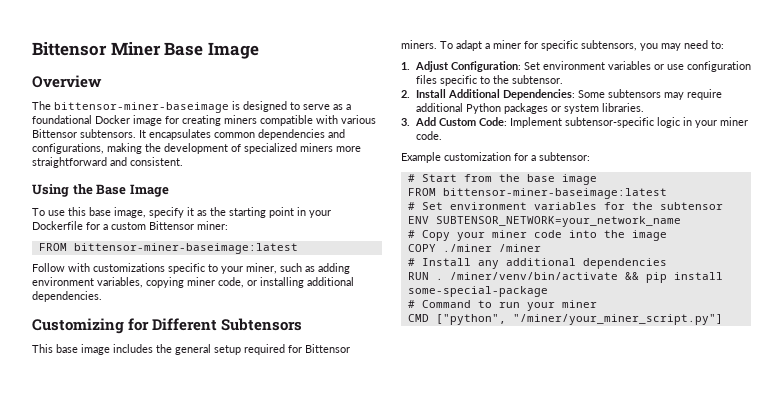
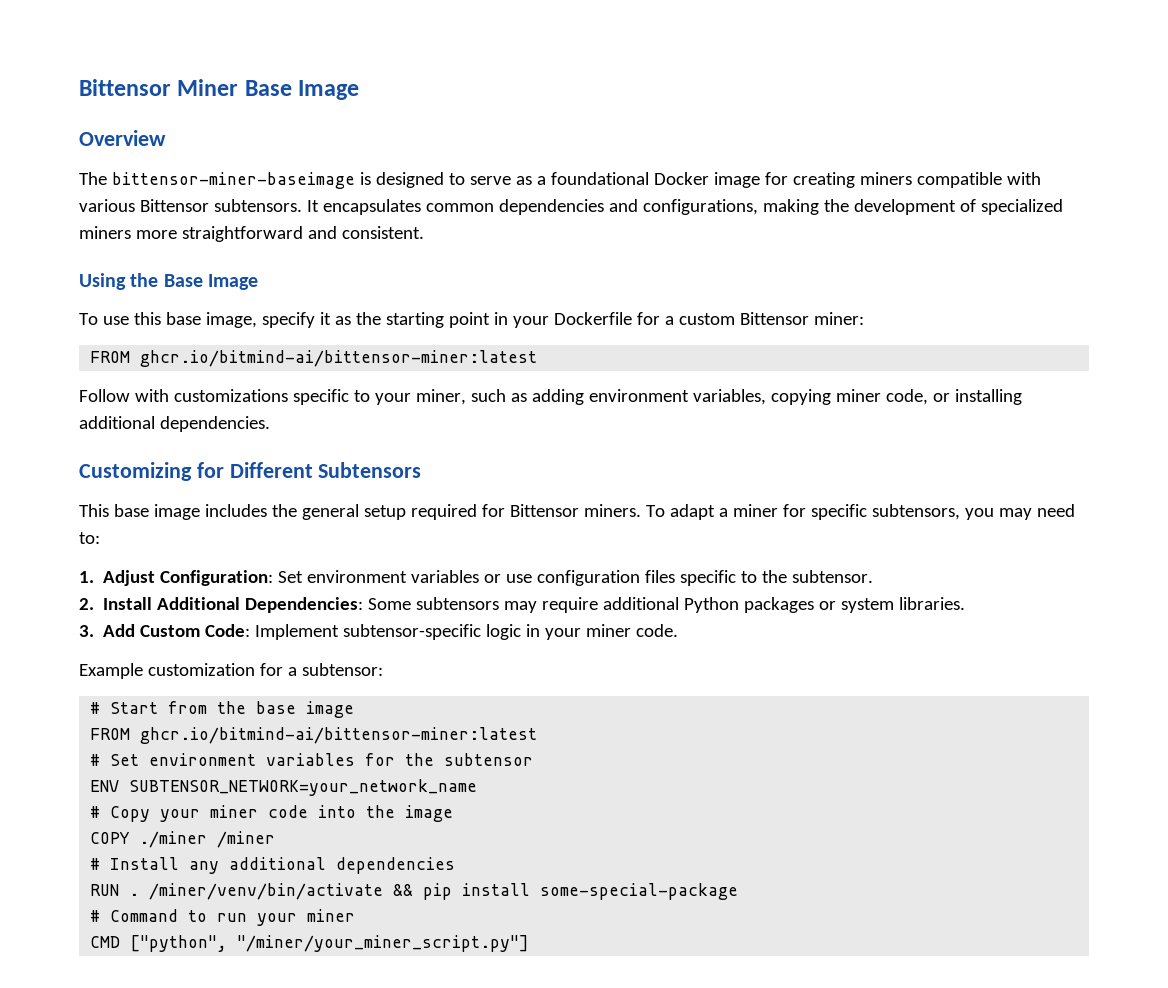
  To use this base image, specify it as the starting point in your Dockerfile for a custom Bittensor miner:
- FROM bittensor-miner-baseimage:latest
+ FROM ghcr.io/bitmind-ai/bittensor-miner:latest
  # Start from the base image
- FROM bittensor-miner-baseimage:latest
+ FROM ghcr.io/bitmind-ai/bittensor-miner:latest

